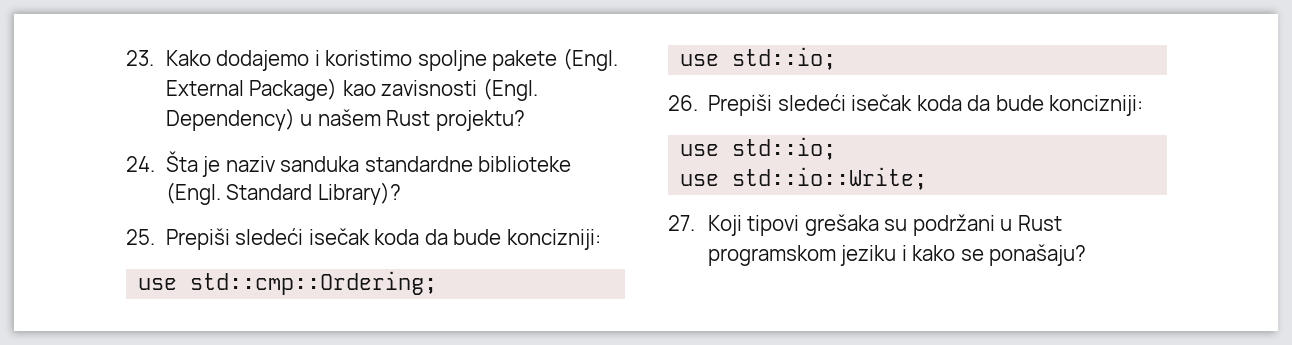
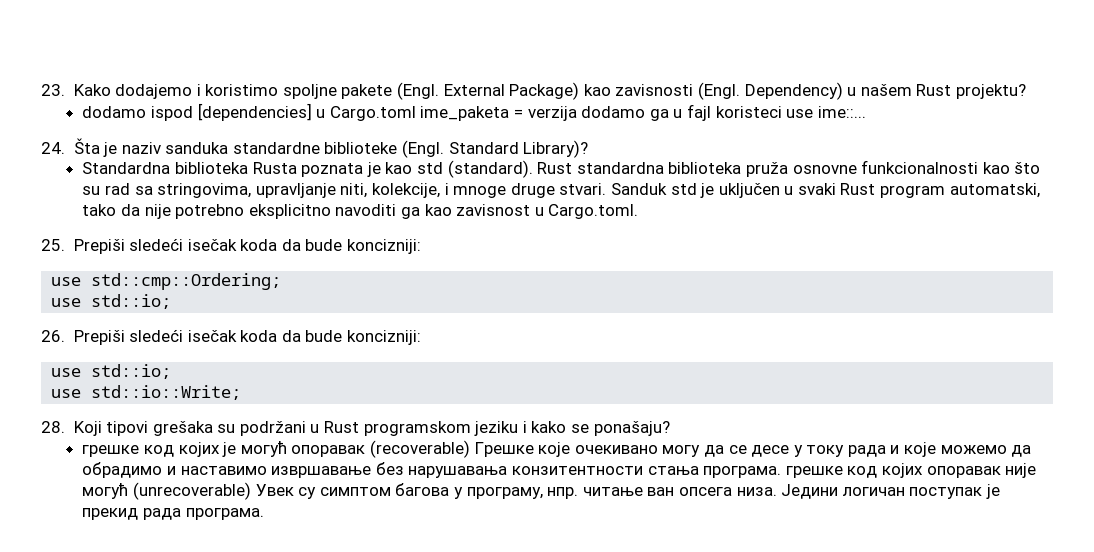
+ dodamo ispod [dependencies] u Cargo.toml ime_paketa = verzija dodamo ga u fajl koristeci use ime::...
+ Standardna biblioteka Rusta poznata je kao std (standard). Rust standardna biblioteka pruža osnovne funkcionalnosti kao što su rad sa stringovima, upravljanje niti, kolekcije, i mnoge druge stvari. Sanduk std je uključen u svaki Rust program automatski, tako da nije potrebno eksplicitno navoditi ga kao zavisnost u Cargo.toml.
- 27. Koji tipovi grešaka su podržani u Rust programskom jeziku i kako se ponašaju?
+ 28. Koji tipovi grešaka su podržani u Rust programskom jeziku i kako se ponašaju?
+ грешке код којих је могућ опоравак (recoverable) Грешке које очекивано могу да се десе у току рада и које можемо да обрадимо и наставимо извршавање без нарушавања конзитентности стања програма. грешке код којих опоравак није могућ (unrecoverable) Увек су симптом багова у програму, нпр. читање ван опсега низа. Једини логичан поступак је прекид рада програма.

